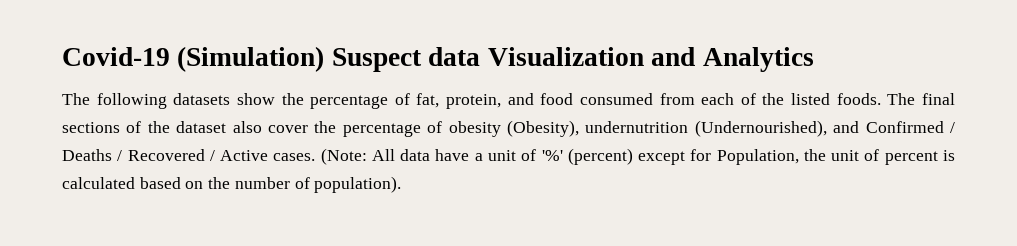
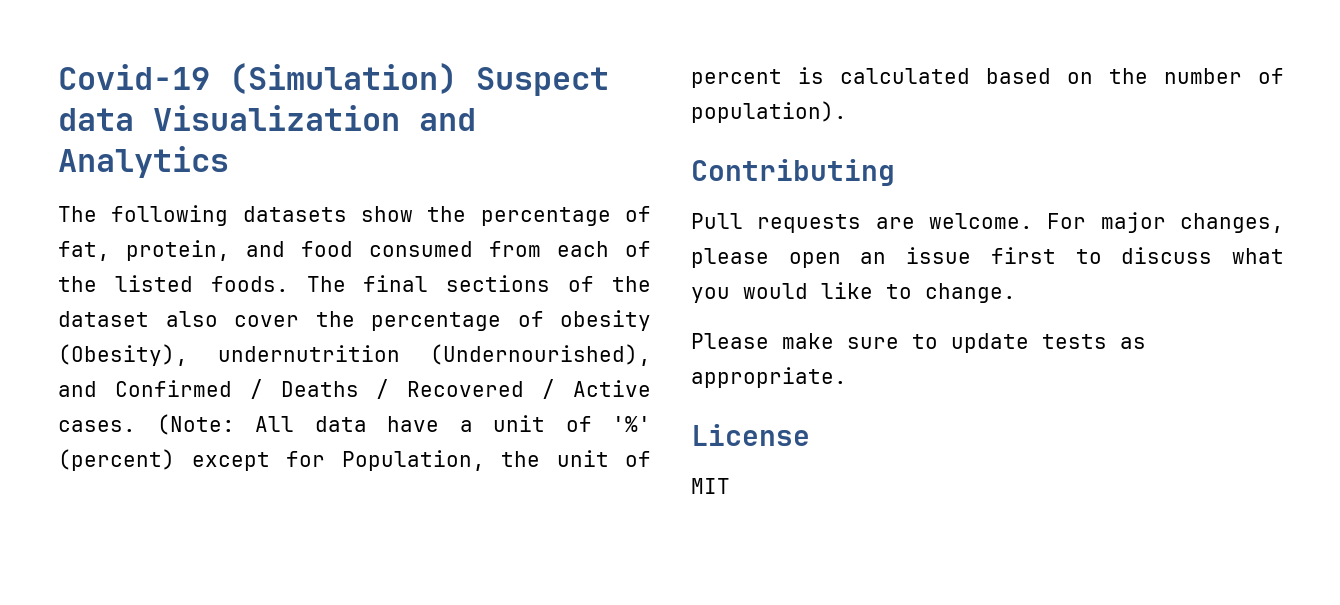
+ Contributing
+ Pull requests are welcome. For major changes, please open an issue first to discuss what you would like to change.
+ Please make sure to update tests as appropriate.
+ License
+ MIT

